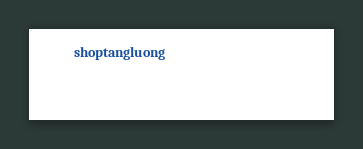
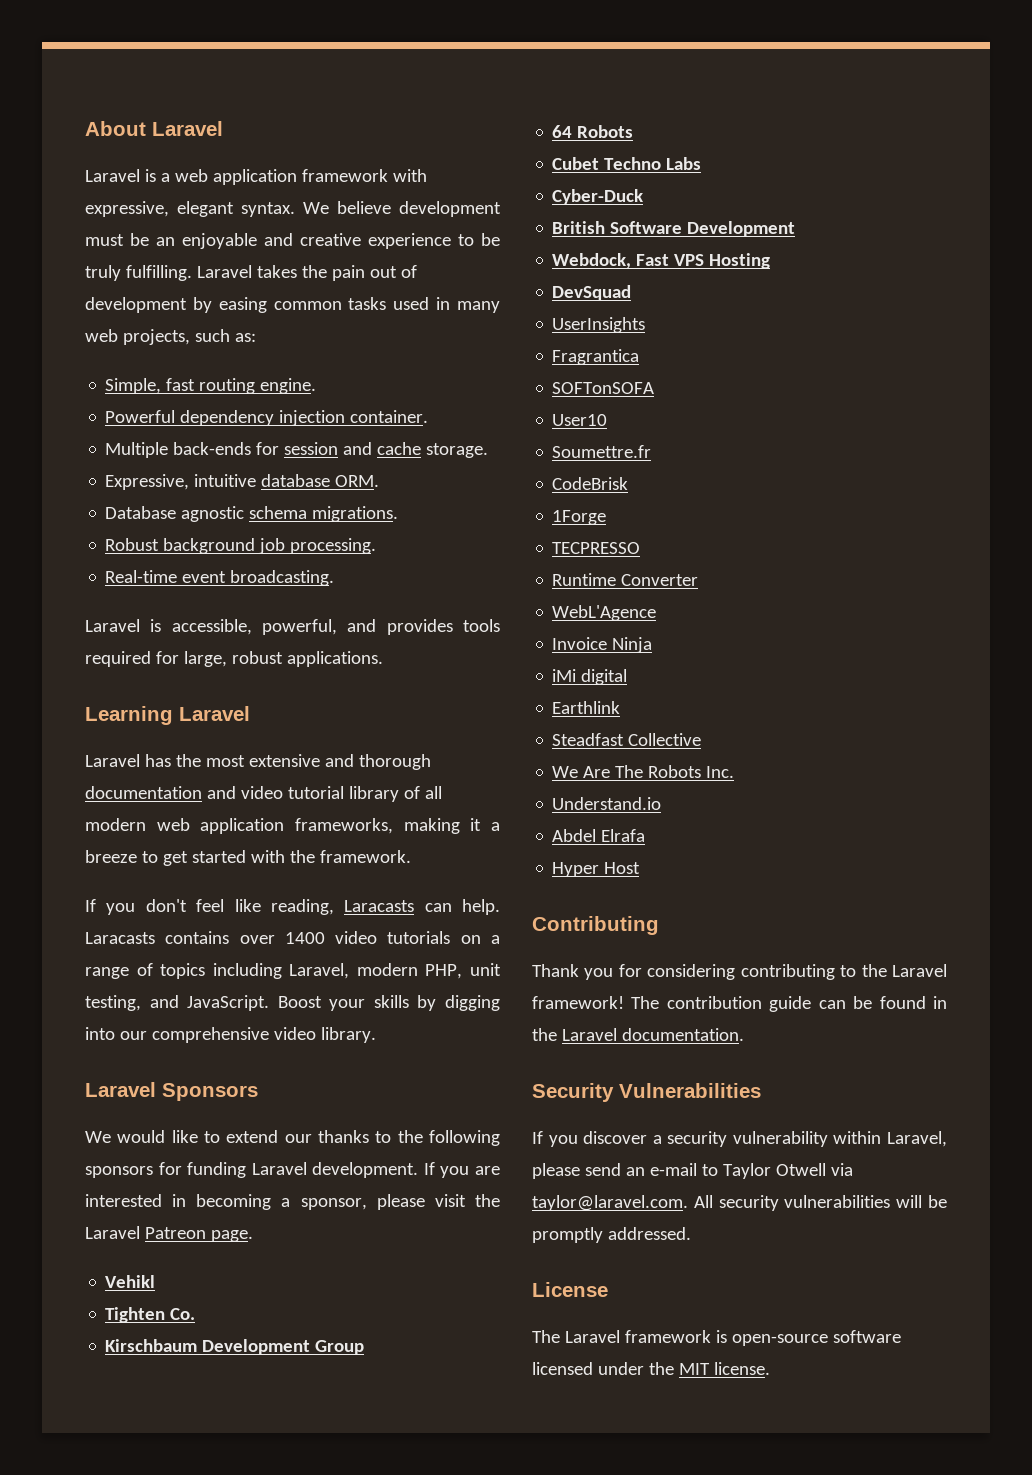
- shoptangluong
+ About Laravel
+ Laravel is a web application framework with expressive, elegant syntax. We believe development must be an enjoyable and creative experience to be truly fulfilling. Laravel takes the pain out of development by easing common tasks used in many web projects, such as:
+ Simple, fast routing engine.
+ Powerful dependency injection container.
+ Multiple back-ends for session and cache storage.
+ Expressive, intuitive database ORM.
+ Database agnostic schema migrations.
+ Robust background job processing.
+ Real-time event broadcasting.
+ Laravel is accessible, powerful, and provides tools required for large, robust applications.
+ Learning Laravel
+ Laravel has the most extensive and thorough documentation and video tutorial library of all modern web application frameworks, making it a breeze to get started with the framework.
+ If you don't feel like reading, Laracasts can help. Laracasts contains over 1400 video tutorials on a range of topics including Laravel, modern PHP, unit testing, and JavaScript. Boost your skills by digging into our comprehensive video library.
+ Laravel Sponsors
+ We would like to extend our thanks to the following sponsors for funding Laravel development. If you are interested in becoming a sponsor, please visit the Laravel Patreon page.
+ Vehikl
+ Tighten Co.
+ Kirschbaum Development Group
+ 64 Robots
+ Cubet Techno Labs
+ Cyber-Duck
+ British Software Development
+ Webdock, Fast VPS Hosting
+ DevSquad
+ UserInsights
+ Fragrantica
+ SOFTonSOFA
+ User10
+ Soumettre.fr
+ CodeBrisk
+ 1Forge
+ TECPRESSO
+ Runtime Converter
+ WebL'Agence
+ Invoice Ninja
+ iMi digital
+ Earthlink
+ Steadfast Collective
+ We Are The Robots Inc.
+ Understand.io
+ Abdel Elrafa
+ Hyper Host
+ Contributing
+ Thank you for considering contributing to the Laravel framework! The contribution guide can be found in the Laravel documentation.
+ Security Vulnerabilities
+ If you discover a security vulnerability within Laravel, please send an e-mail to Taylor Otwell via taylor@laravel.com. All security vulnerabilities will be promptly addressed.
+ License
+ The Laravel framework is open-source software licensed under the MIT license.

